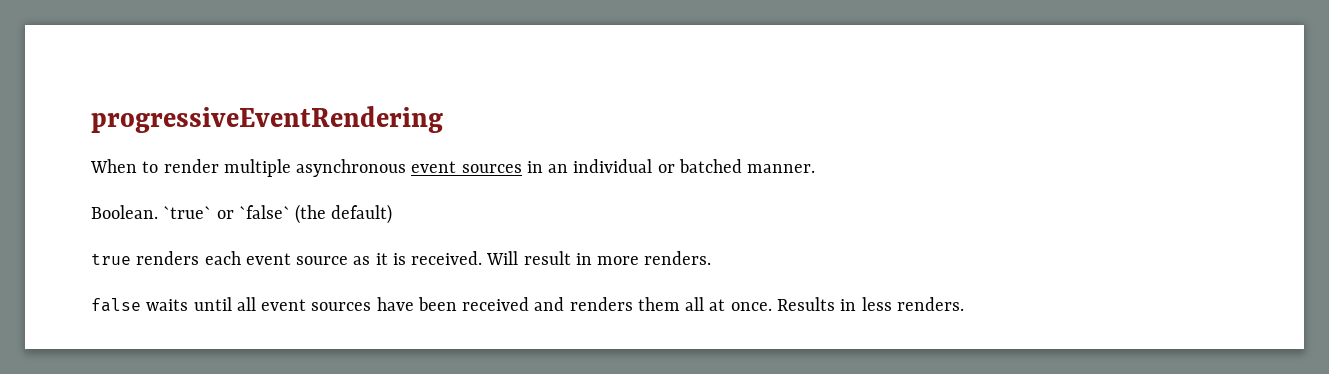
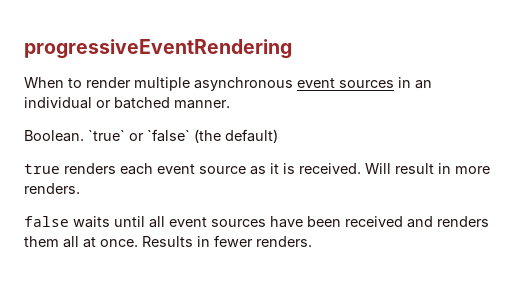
- Results in less renders.
+ Results in fewer renders.

